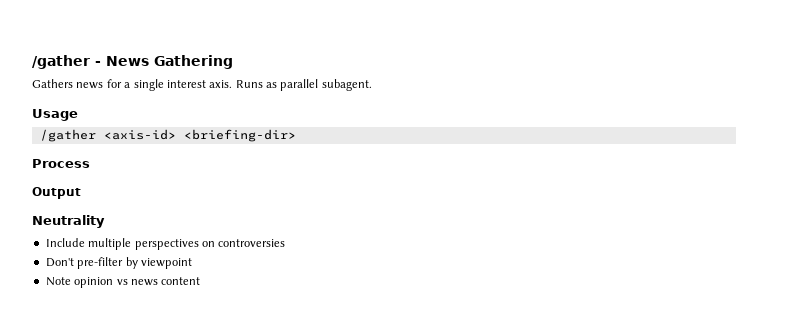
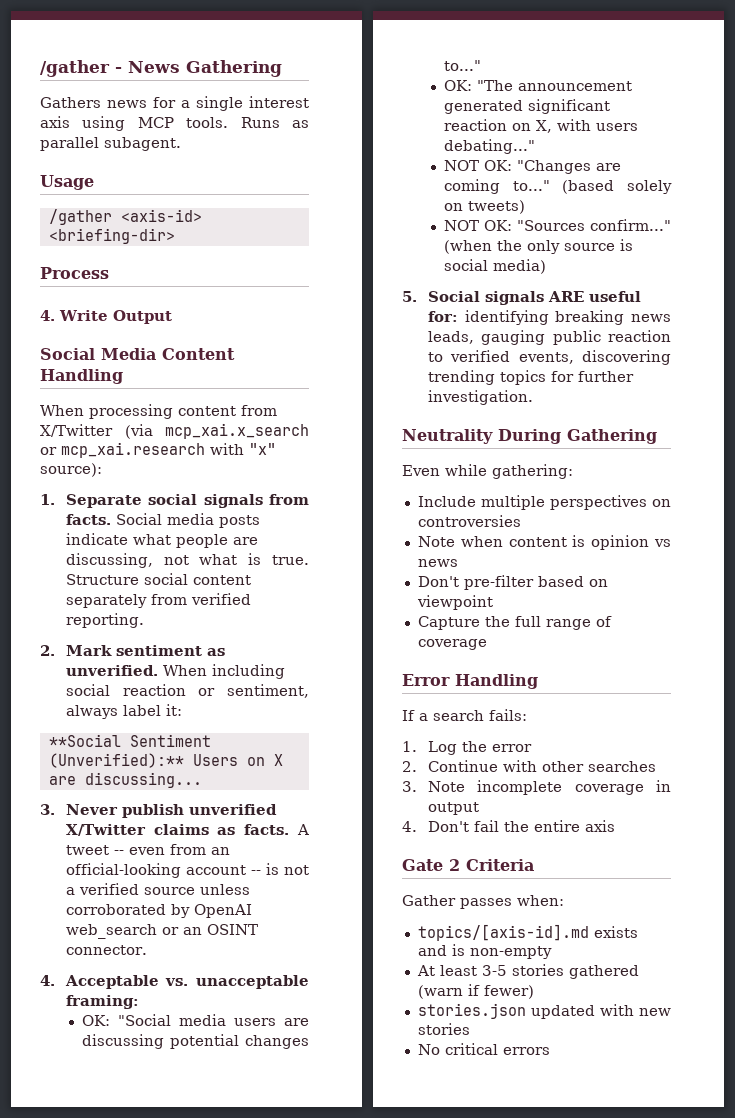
- Gathers news for a single interest axis.
+ Gathers news for a single interest axis using MCP tools.
- Output
+ 4. Write Output
- Neutrality
+ Social Media Content Handling
+ When processing content from X/Twitter (via mcp_xai.x_search or mcp_xai.research with "x" source):
+ 1. Separate social signals from facts. Social media posts indicate what people are discussing, not what is true. Structure social content separately from verified reporting.
+ 2. Mark sentiment as unverified. When including social reaction or sentiment, always label it:
+ **Social Sentiment (Unverified):** Users on X are discussing...
+ 3. Never publish unverified X/Twitter claims as facts. A tweet -- even from an official-looking account -- is not a verified source unless corroborated by OpenAI web_search or an OSINT connector.
+ 4. Acceptable vs. unacceptable framing:
+ OK: "Social media users are discussing potential changes to..."
+ OK: "The announcement generated significant reaction on X, with users debating..."
+ NOT OK: "Changes are coming to..." (based solely on tweets)
+ NOT OK: "Sources confirm..." (when the only source is social media)
+ 5. Social signals ARE useful for: identifying breaking news leads, gauging public reaction to verified events, discovering trending topics for further investigation.
+ Neutrality During Gathering
+ Even while gathering:
- Don't pre-filter by viewpoint
- Note opinion vs news content
+ Note when content is opinion vs news
+ Don't pre-filter based on viewpoint
+ Capture the full range of coverage
+ Error Handling
+ If a search fails:
+ 1. Log the error
+ 2. Continue with other searches
+ 3. Note incomplete coverage in output
+ 4. Don't fail the entire axis
+ Gate 2 Criteria
+ Gather passes when:
+ topics/[axis-id].md exists and is non-empty
+ At least 3-5 stories gathered (warn if fewer)
+ stories.json updated with new stories
+ No critical errors

